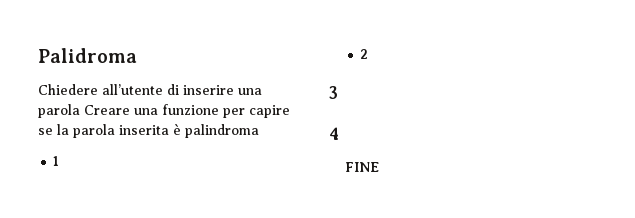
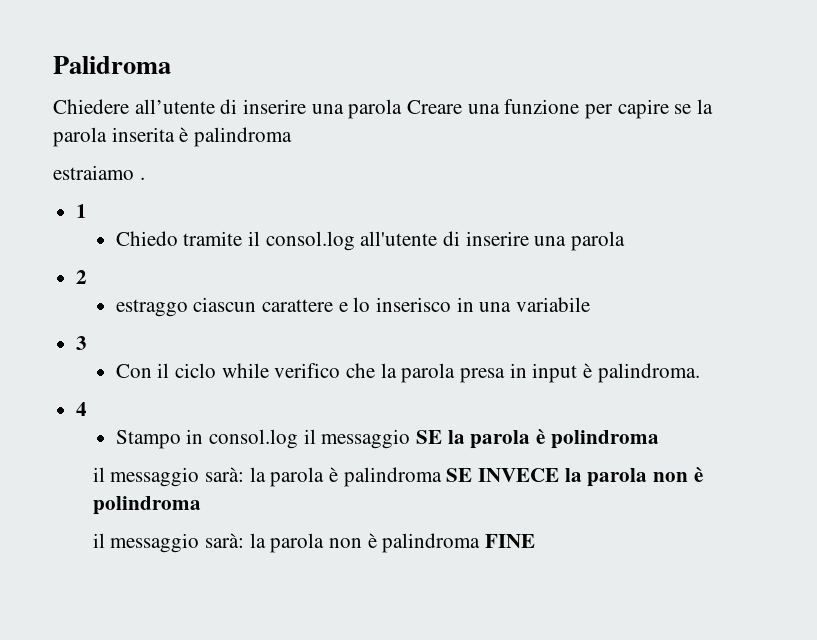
+ estraiamo .
+ Chiedo tramite il consol.log all'utente di inserire una parola
  2
+ estraggo ciascun carattere e lo inserisco in una variabile
  3
+ Con il ciclo while verifico che la parola presa in input è palindroma.
  4
- FINE
+ Stampo in consol.log il messaggio SE la parola è polindroma
+ il messaggio sarà: la parola è palindroma SE INVECE la parola non è polindroma
+ il messaggio sarà: la parola non è palindroma FINE

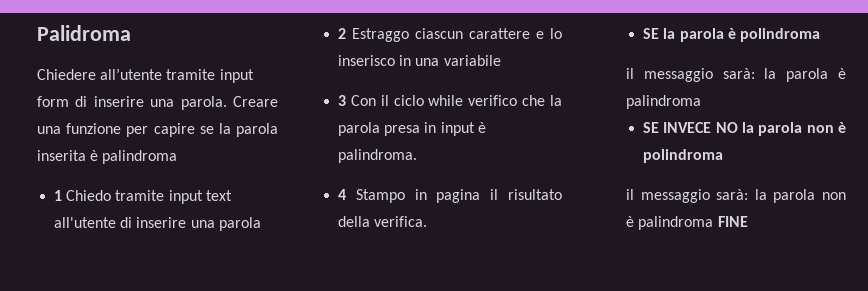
- Chiedere all’utente di inserire una parola Creare una funzione per capire se la parola inserita è palindroma
+ Chiedere all’utente tramite input form di inserire una parola. Creare una funzione per capire se la parola inserita è palindroma
- estraiamo .
- 1
- Chiedo tramite il consol.log all'utente di inserire una parola
+ 1 Chiedo tramite input text all'utente di inserire una parola
- 2
- estraggo ciascun carattere e lo inserisco in una variabile
+ 2 Estraggo ciascun carattere e lo inserisco in una variabile
- 3
- Con il ciclo while verifico che la parola presa in input è palindroma.
+ 3 Con il ciclo while verifico che la parola presa in input è palindroma.
- 4
- Stampo in consol.log il messaggio SE la parola è polindroma
+ 4 Stampo in pagina il risultato della verifica.
+ SE la parola è polindroma
- il messaggio sarà: la parola è palindroma SE INVECE la parola non è polindroma
+ il messaggio sarà: la parola è palindroma
+ SE INVECE NO la parola non è polindroma

